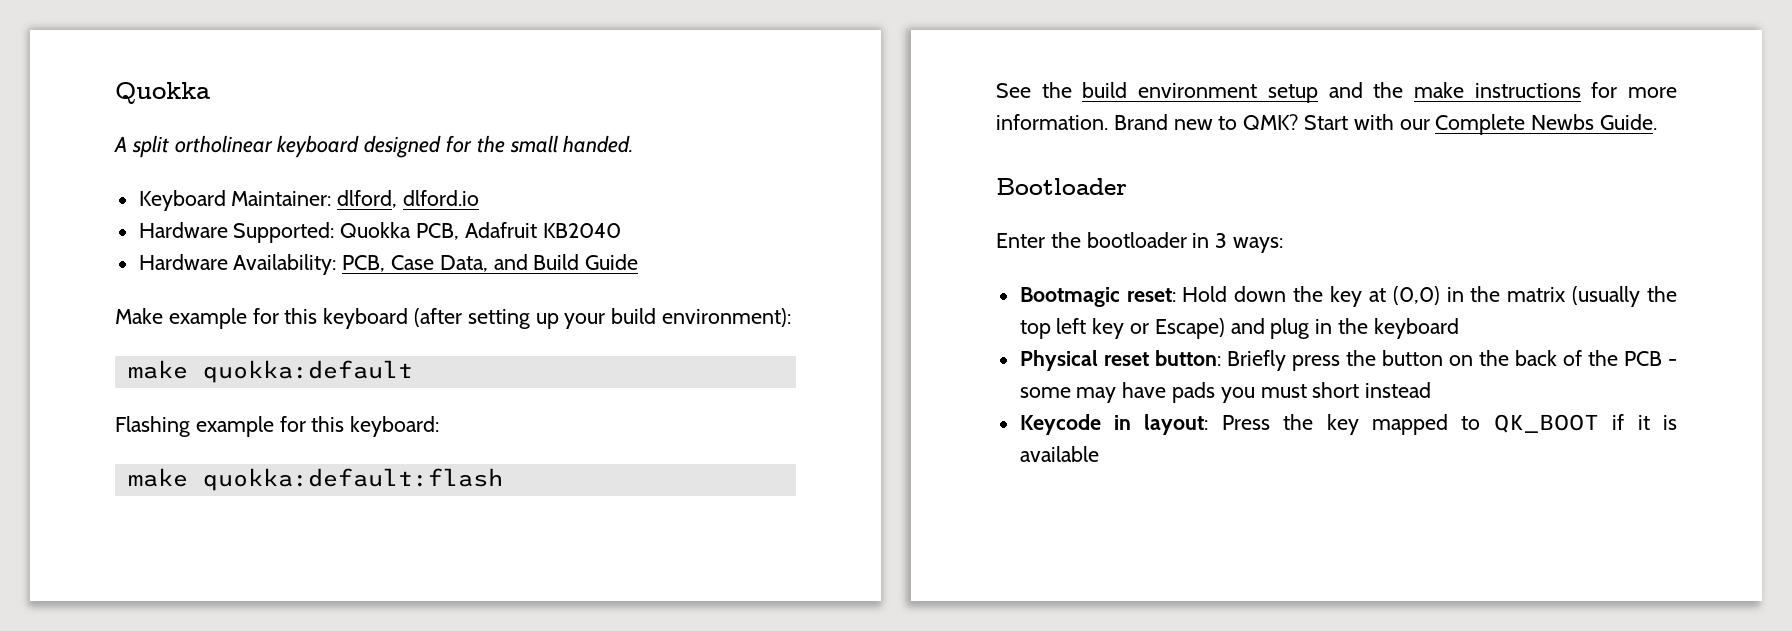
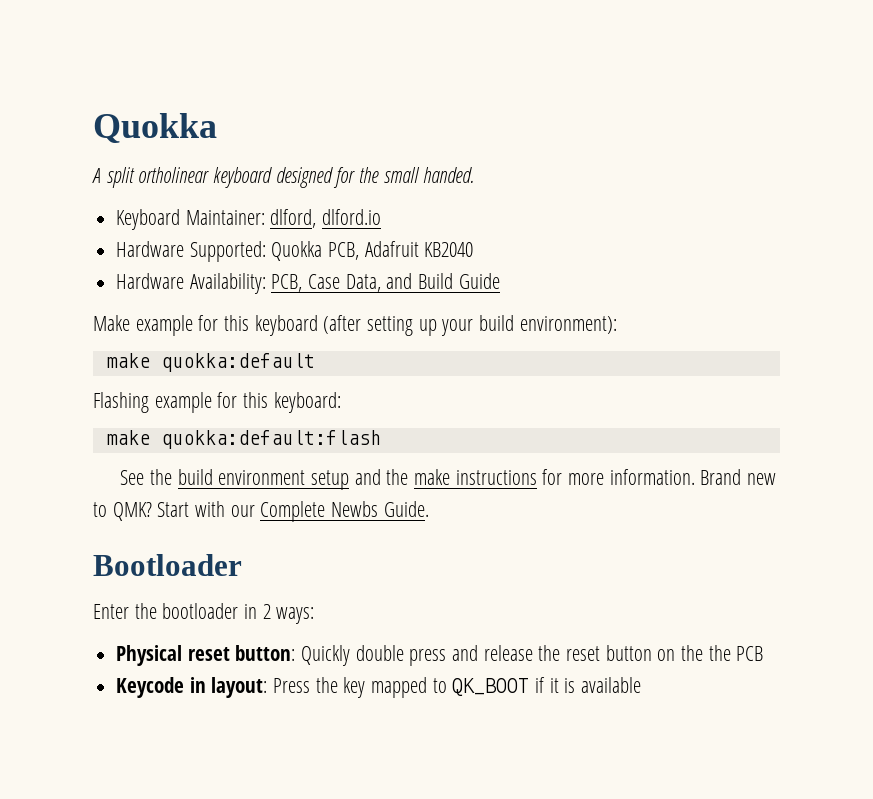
- Enter the bootloader in 3 ways:
+ Enter the bootloader in 2 ways:
- Bootmagic reset: Hold down the key at (0,0) in the matrix (usually the top left key or Escape) and plug in the keyboard
- Physical reset button: Briefly press the button on the back of the PCB - some may have pads you must short instead
+ Physical reset button: Quickly double press and release the reset button on the the PCB

